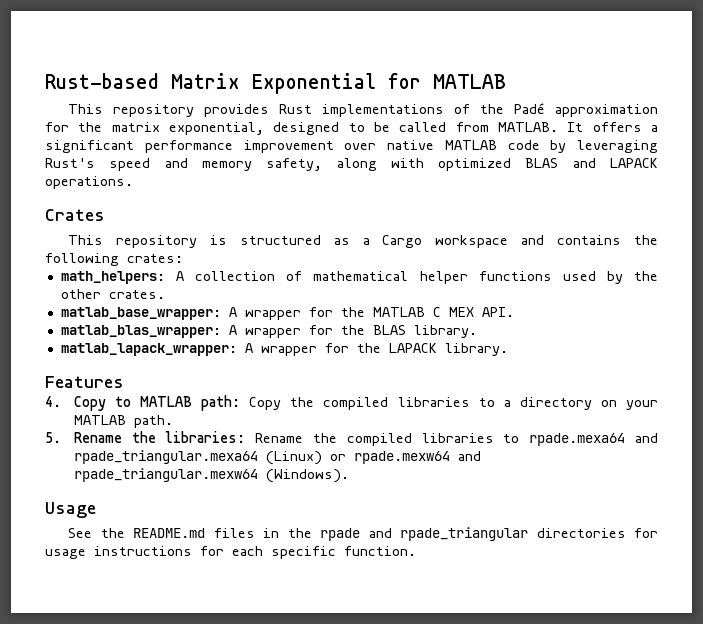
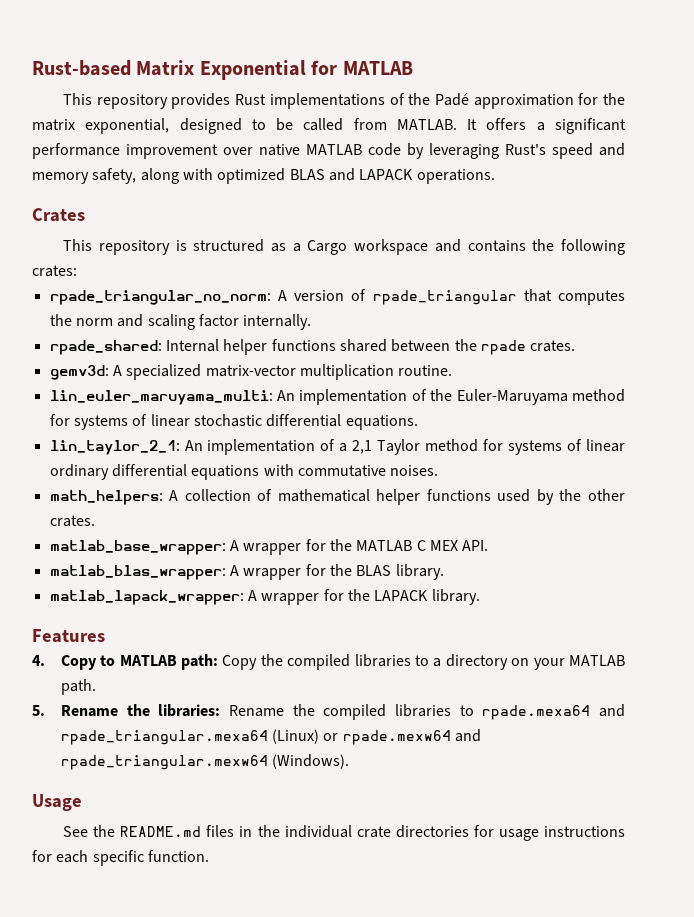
+ rpade_triangular_no_norm: A version of rpade_triangular that computes the norm and scaling factor internally.
+ rpade_shared: Internal helper functions shared between the rpade crates.
+ gemv3d: A specialized matrix-vector multiplication routine.
+ lin_euler_maruyama_multi: An implementation of the Euler-Maruyama method for systems of linear stochastic differential equations.
+ lin_taylor_2_1: An implementation of a 2,1 Taylor method for systems of linear ordinary differential equations with commutative noises.
- See the README.md files in the rpade and rpade_triangular directories for usage instructions for each specific function.
+ See the README.md files in the individual crate directories for usage instructions for each specific function.

